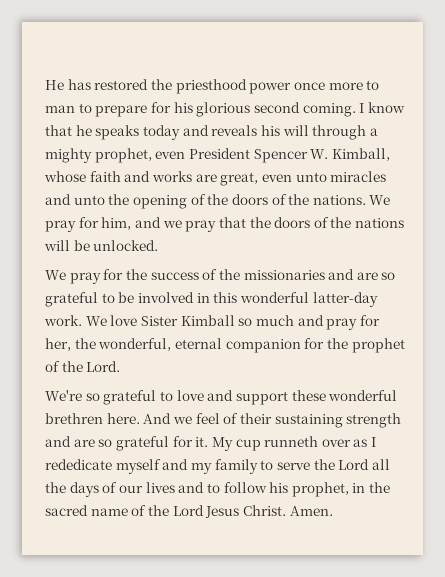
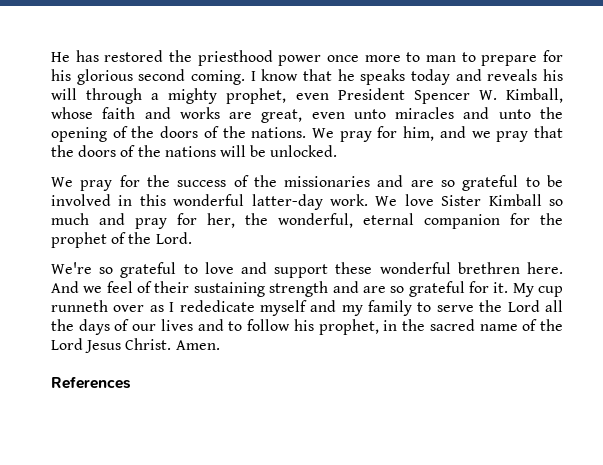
+ References

